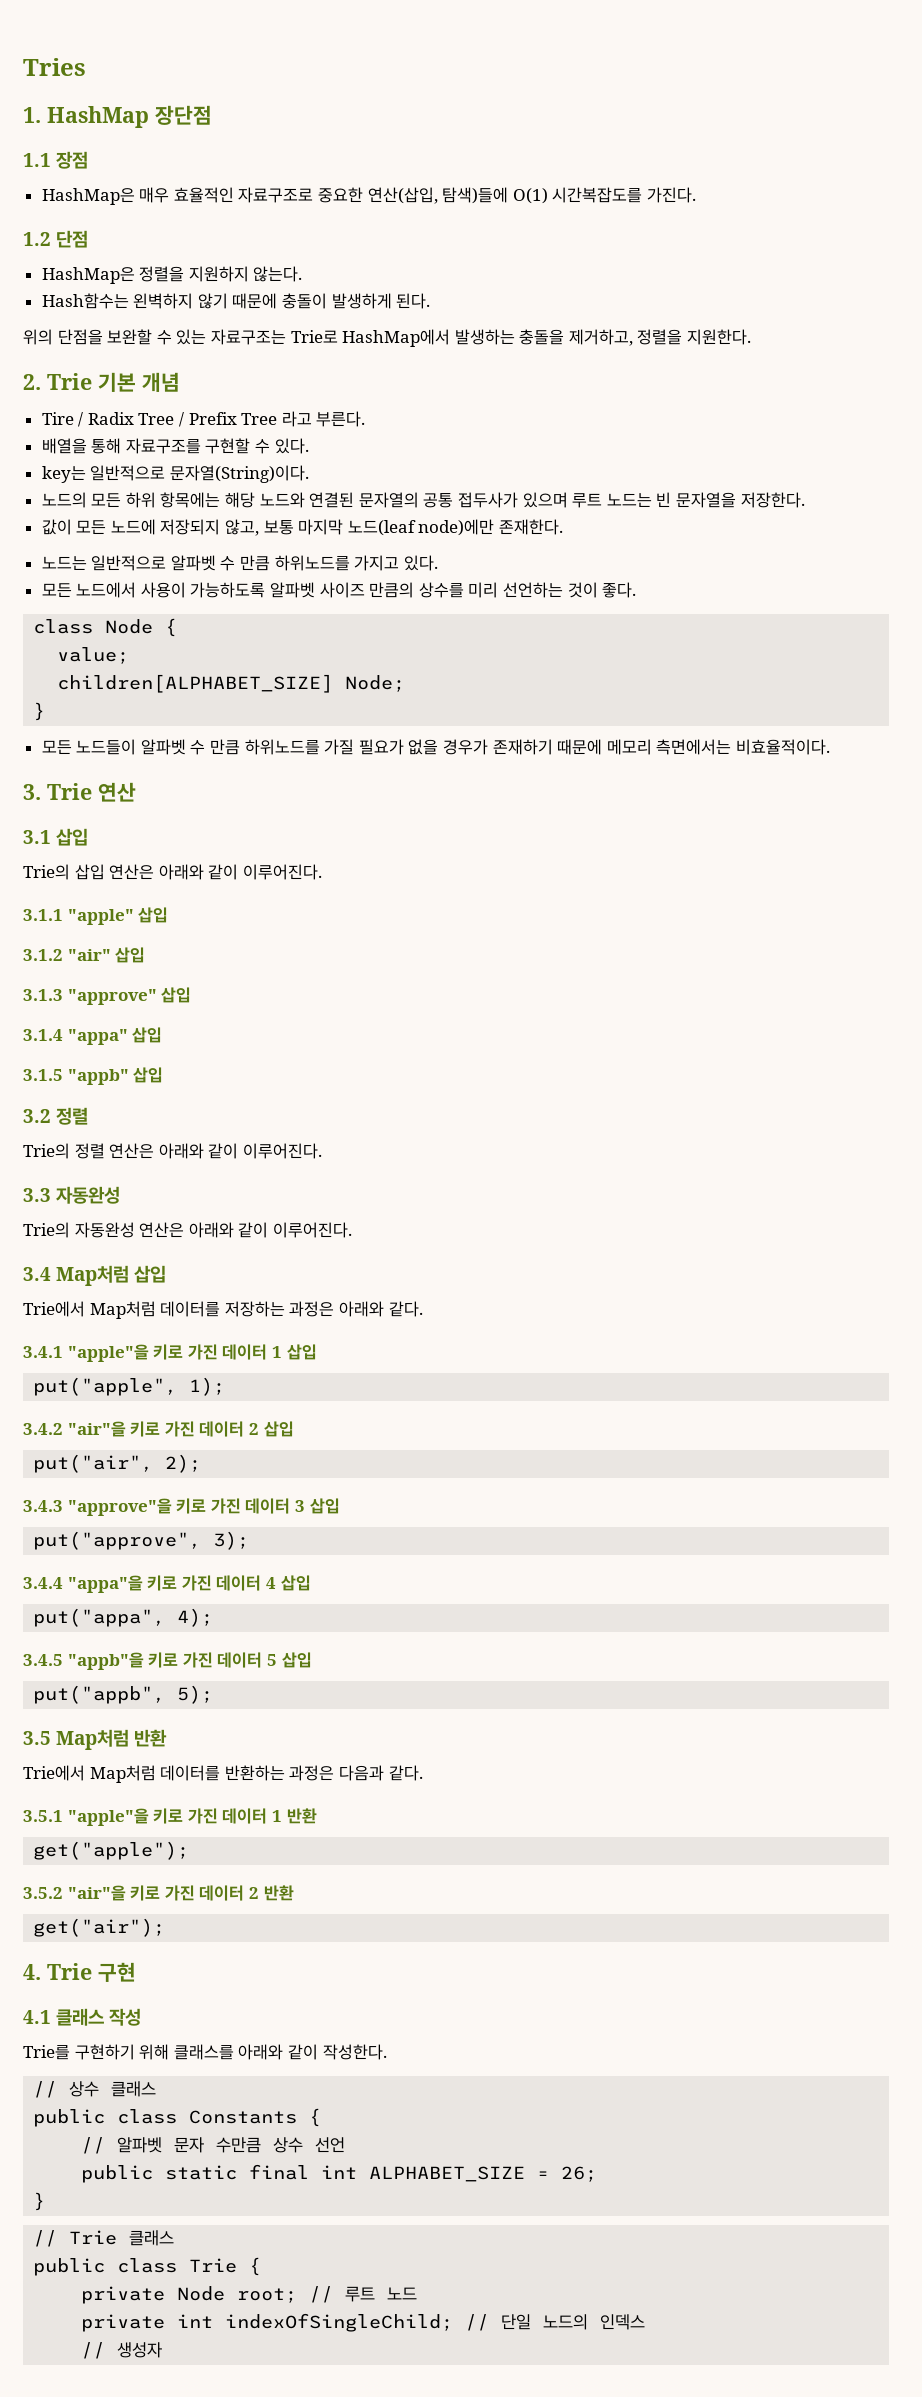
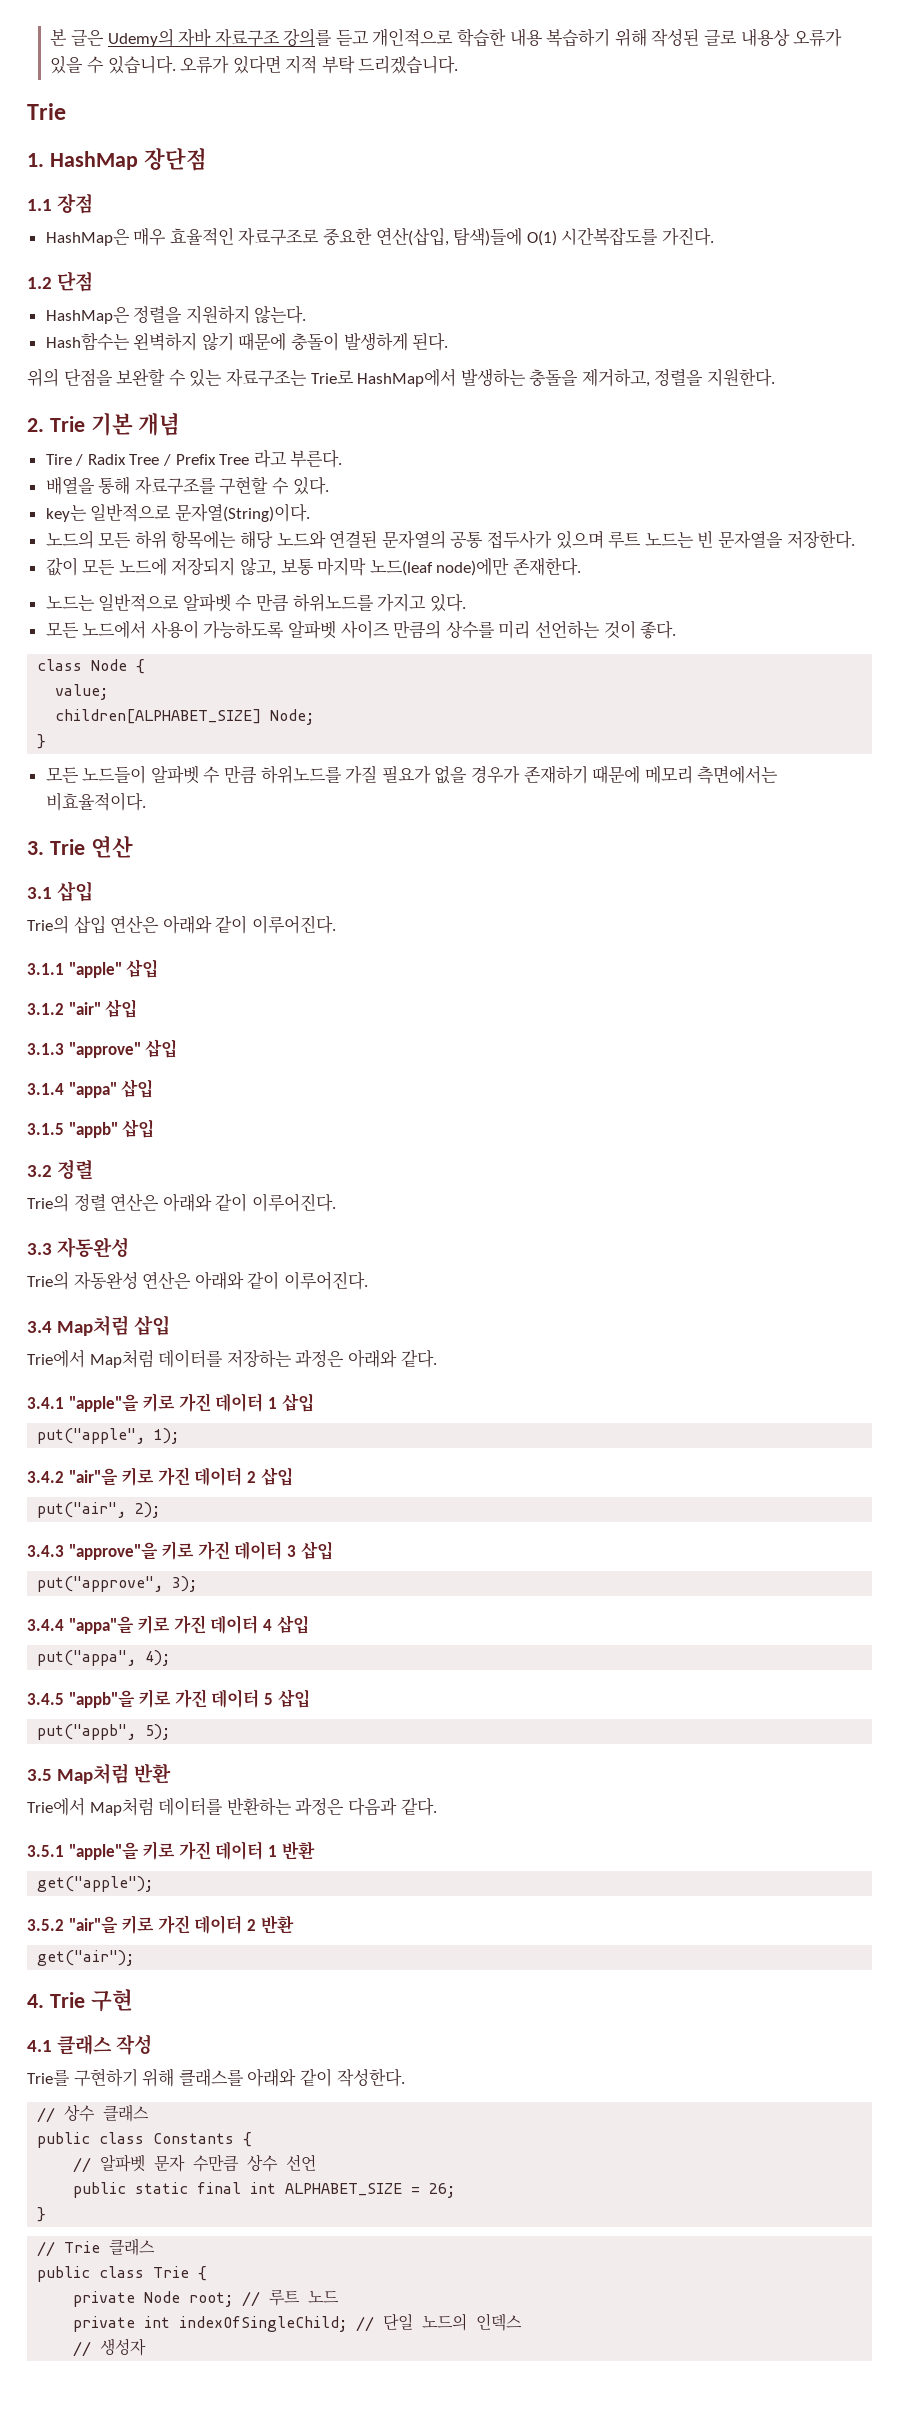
- Tries
+ 본 글은 Udemy의 자바 자료구조 강의를 듣고 개인적으로 학습한 내용 복습하기 위해 작성된 글로 내용상 오류가 있을 수 있습니다. 오류가 있다면 지적 부탁 드리겠습니다.
+ Trie

